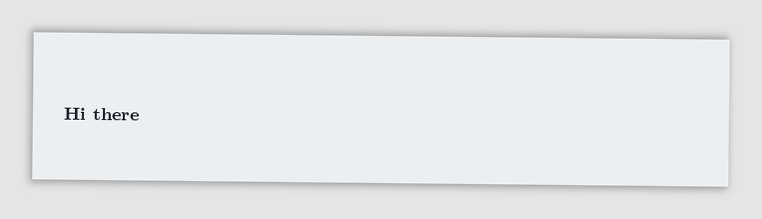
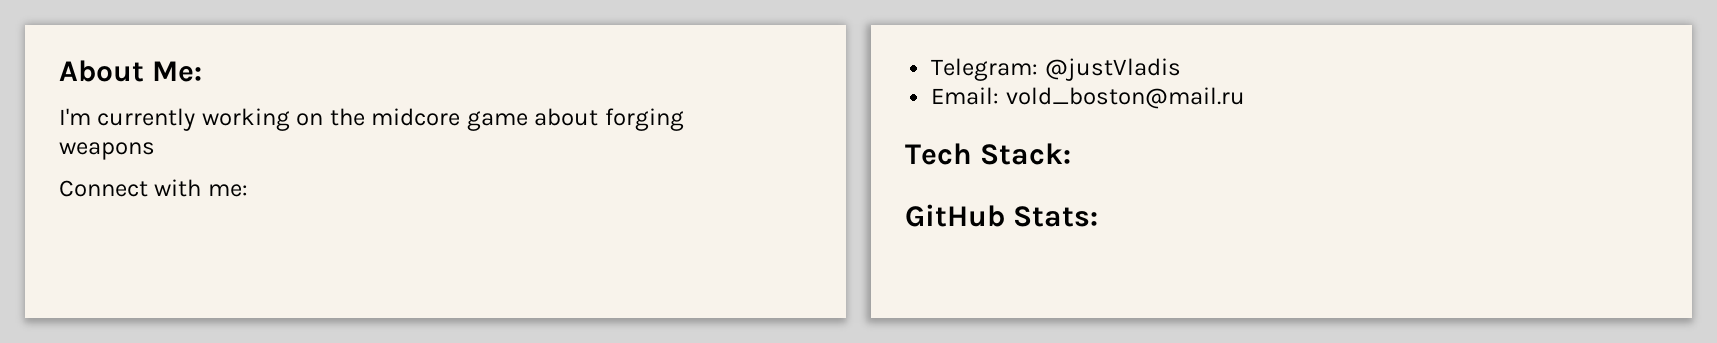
- Hi there
+ About Me:
+ I'm currently working on the midcore game about forging weapons
+ Connect with me:
+ Telegram: @justVladis
+ Email: vold_boston@mail.ru
+ Tech Stack:
+ GitHub Stats:

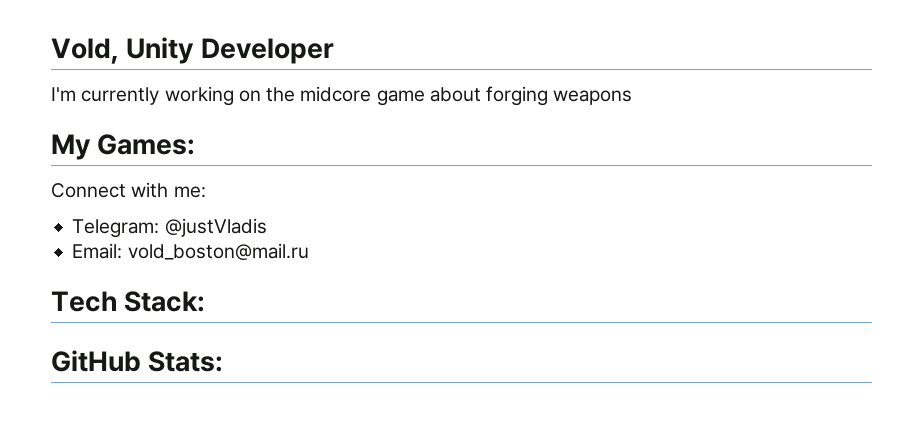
- About Me:
+ Vold, Unity Developer
+ My Games:

